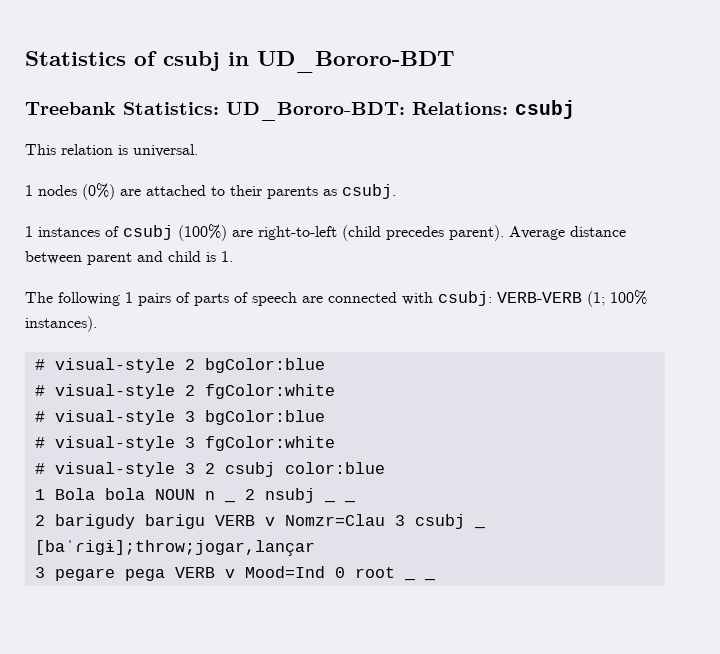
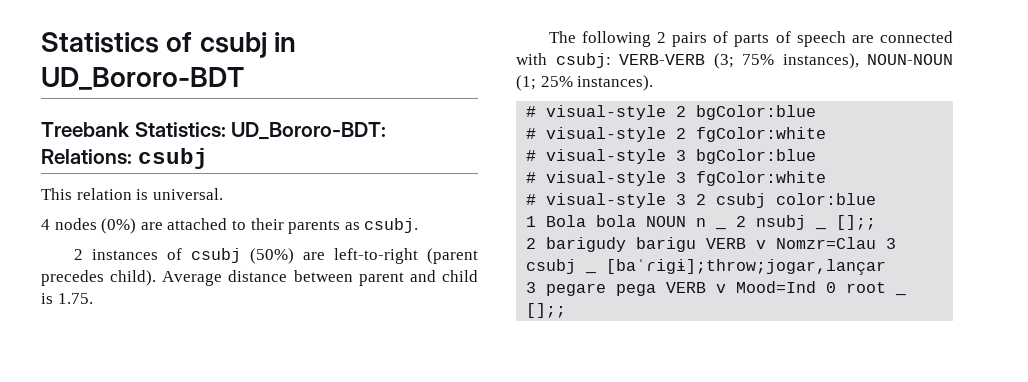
- 1 nodes (0%) are attached to their parents as csubj.
+ 4 nodes (0%) are attached to their parents as csubj.
- 1 instances of csubj (100%) are right-to-left (child precedes parent).
+ 2 instances of csubj (50%) are left-to-right (parent precedes child).
- Average distance between parent and child is 1.
+ Average distance between parent and child is 1.75.
- The following 1 pairs of parts of speech are connected with csubj: VERB-VERB (1; 100% instances).
+ The following 2 pairs of parts of speech are connected with csubj: VERB-VERB (3; 75% instances), NOUN-NOUN (1; 25% instances).
- 1 Bola bola NOUN n _ 2 nsubj _ _
+ 1 Bola bola NOUN n _ 2 nsubj _ [];;
- 3 pegare pega VERB v Mood=Ind 0 root _ _
+ 3 pegare pega VERB v Mood=Ind 0 root _ [];;

